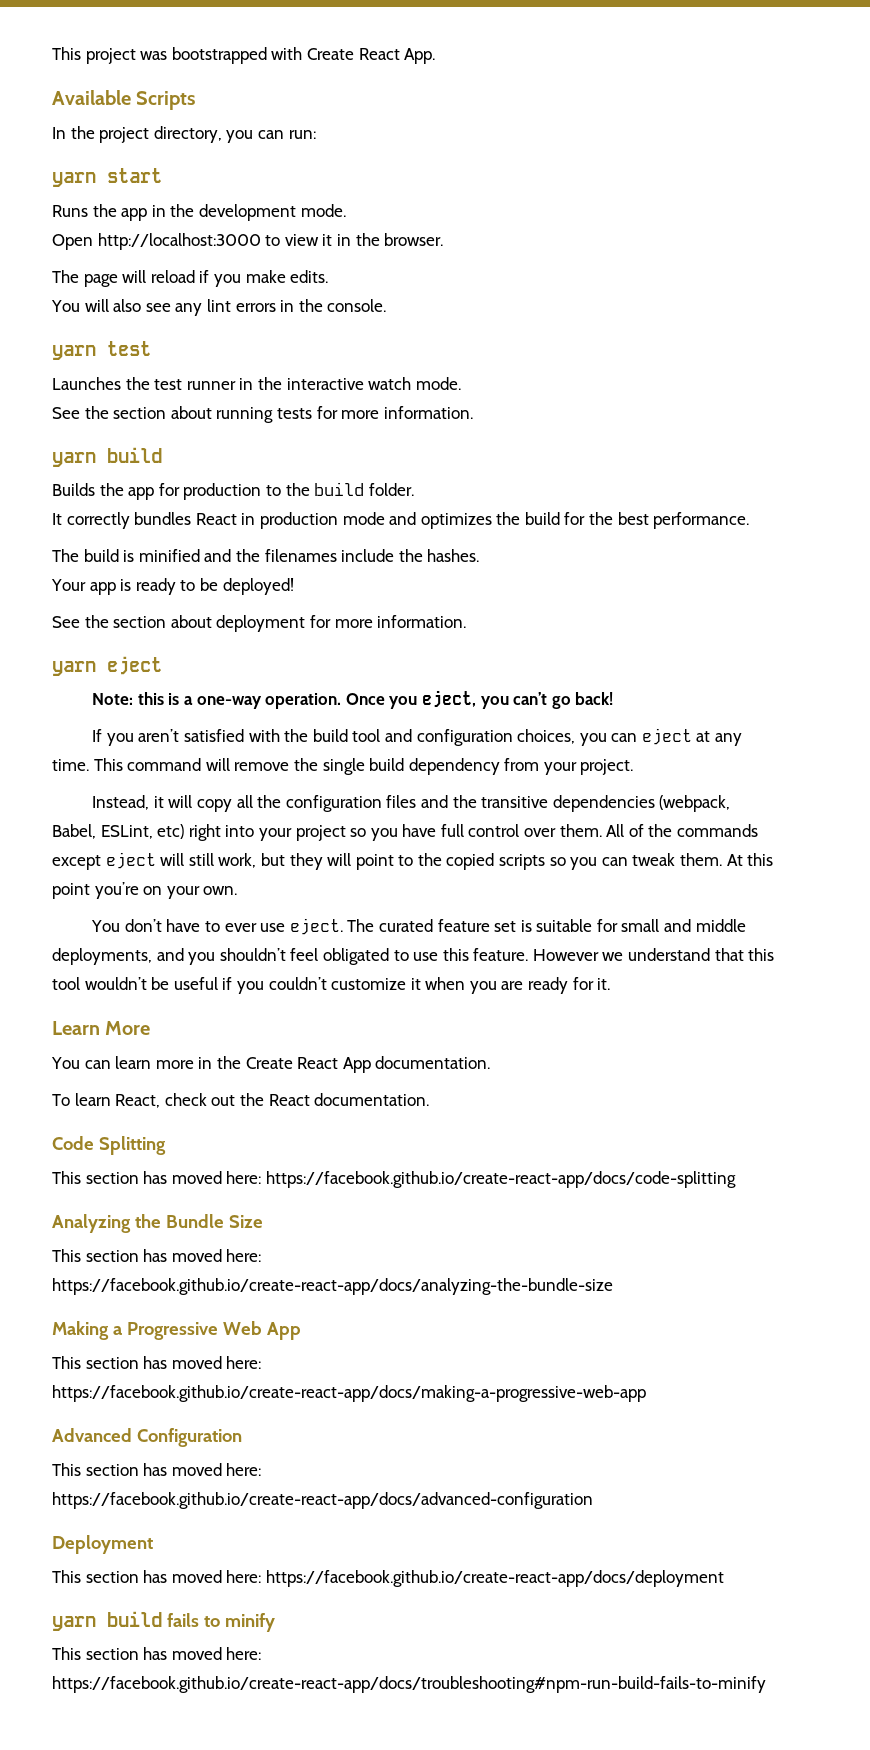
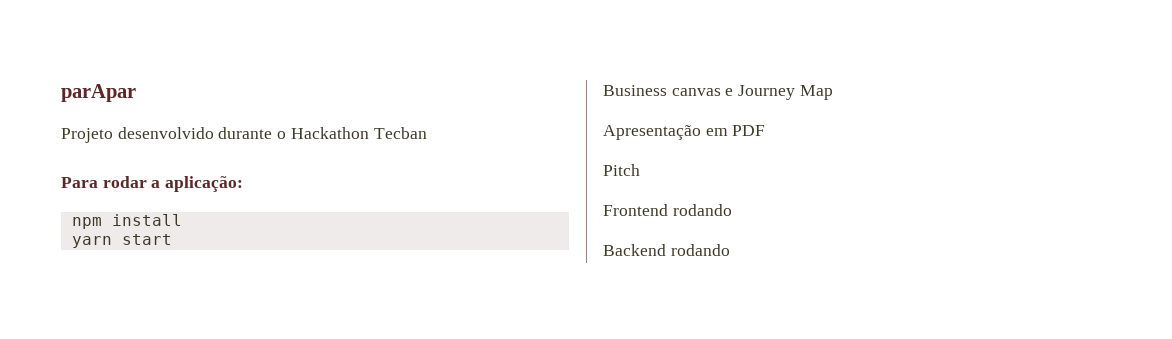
- This project was bootstrapped with Create React App.
- Available Scripts
- In the project directory, you can run:
+ parApar
+ Projeto desenvolvido durante o Hackathon Tecban
+ Para rodar a aplicação:
+ npm install
  yarn start
- Runs the app in the development mode.
- Open http://localhost:3000 to view it in the browser.
- The page will reload if you make edits.
- You will also see any lint errors in the console.
- yarn test
- Launches the test runner in the interactive watch mode.
- See the section about running tests for more information.
- yarn build
- Builds the app for production to the build folder.
- It correctly bundles React in production mode and optimizes the build for the best performance.
- The build is minified and the filenames include the hashes.
- Your app is ready to be deployed!
- See the section about deployment for more information.
- yarn eject
- Note: this is a one-way operation. Once you eject, you can’t go back!
- If you aren’t satisfied with the build tool and configuration choices, you can eject at any time. This command will remove the single build dependency from your project.
- Instead, it will copy all the configuration files and the transitive dependencies (webpack, Babel, ESLint, etc) right into your project so you have full control over them. All of the commands except eject will still work, but they will point to the copied scripts so you can tweak them. At this point you’re on your own.
- You don’t have to ever use eject. The curated feature set is suitable for small and middle deployments, and you shouldn’t feel obligated to use this feature. However we understand that this tool wouldn’t be useful if you couldn’t customize it when you are ready for it.
- Learn More
- You can learn more in the Create React App documentation.
- To learn React, check out the React documentation.
- Code Splitting
- This section has moved here: https://facebook.github.io/create-react-app/docs/code-splitting
- Analyzing the Bundle Size
- This section has moved here: https://facebook.github.io/create-react-app/docs/analyzing-the-bundle-size
- Making a Progressive Web App
- This section has moved here: https://facebook.github.io/create-react-app/docs/making-a-progressive-web-app
- Advanced Configuration
- This section has moved here: https://facebook.github.io/create-react-app/docs/advanced-configuration
- Deployment
- This section has moved here: https://facebook.github.io/create-react-app/docs/deployment
- yarn build fails to minify
- This section has moved here: https://facebook.github.io/create-react-app/docs/troubleshooting#npm-run-build-fails-to-minify
+ Business canvas e Journey Map
+ Apresentação em PDF
+ Pitch
+ Frontend rodando
+ Backend rodando

